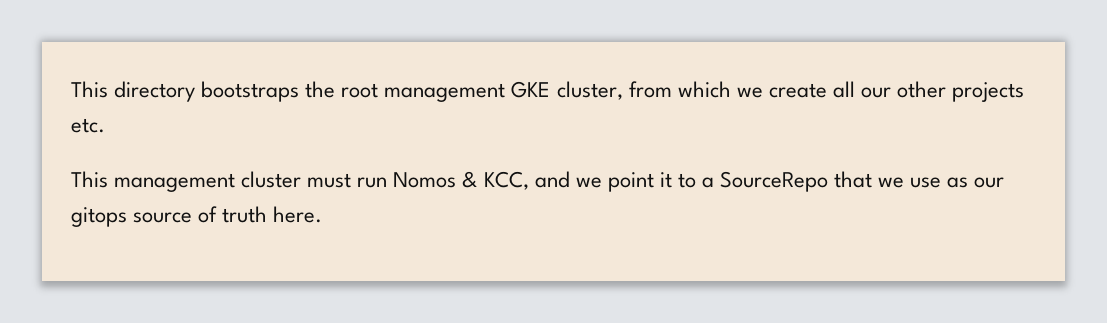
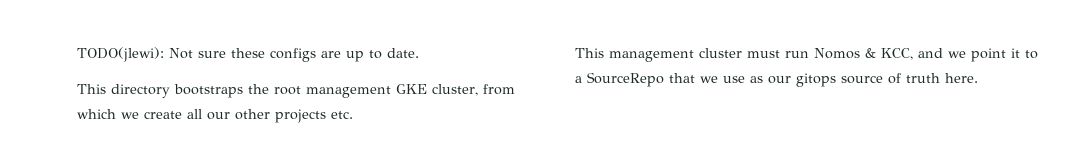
+ TODO(jlewi): Not sure these configs are up to date.

